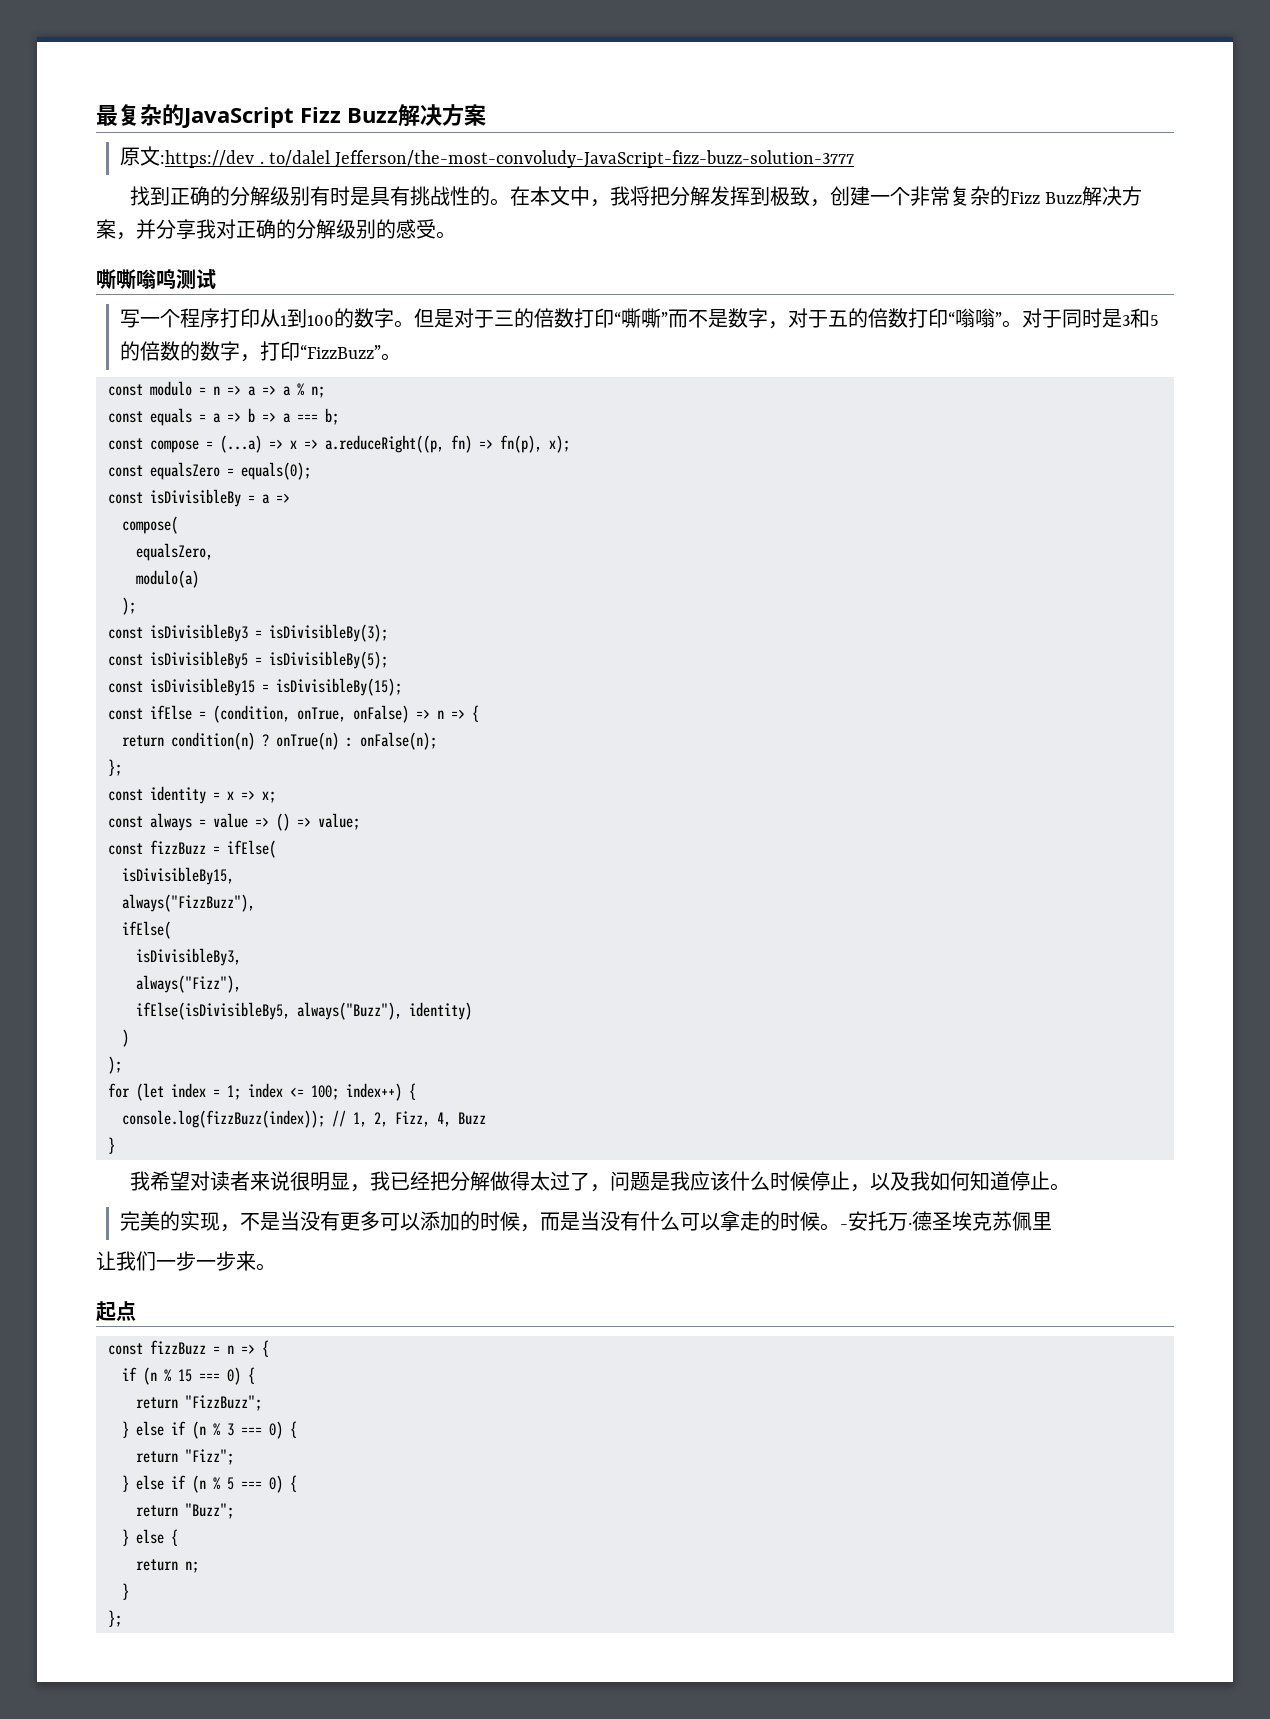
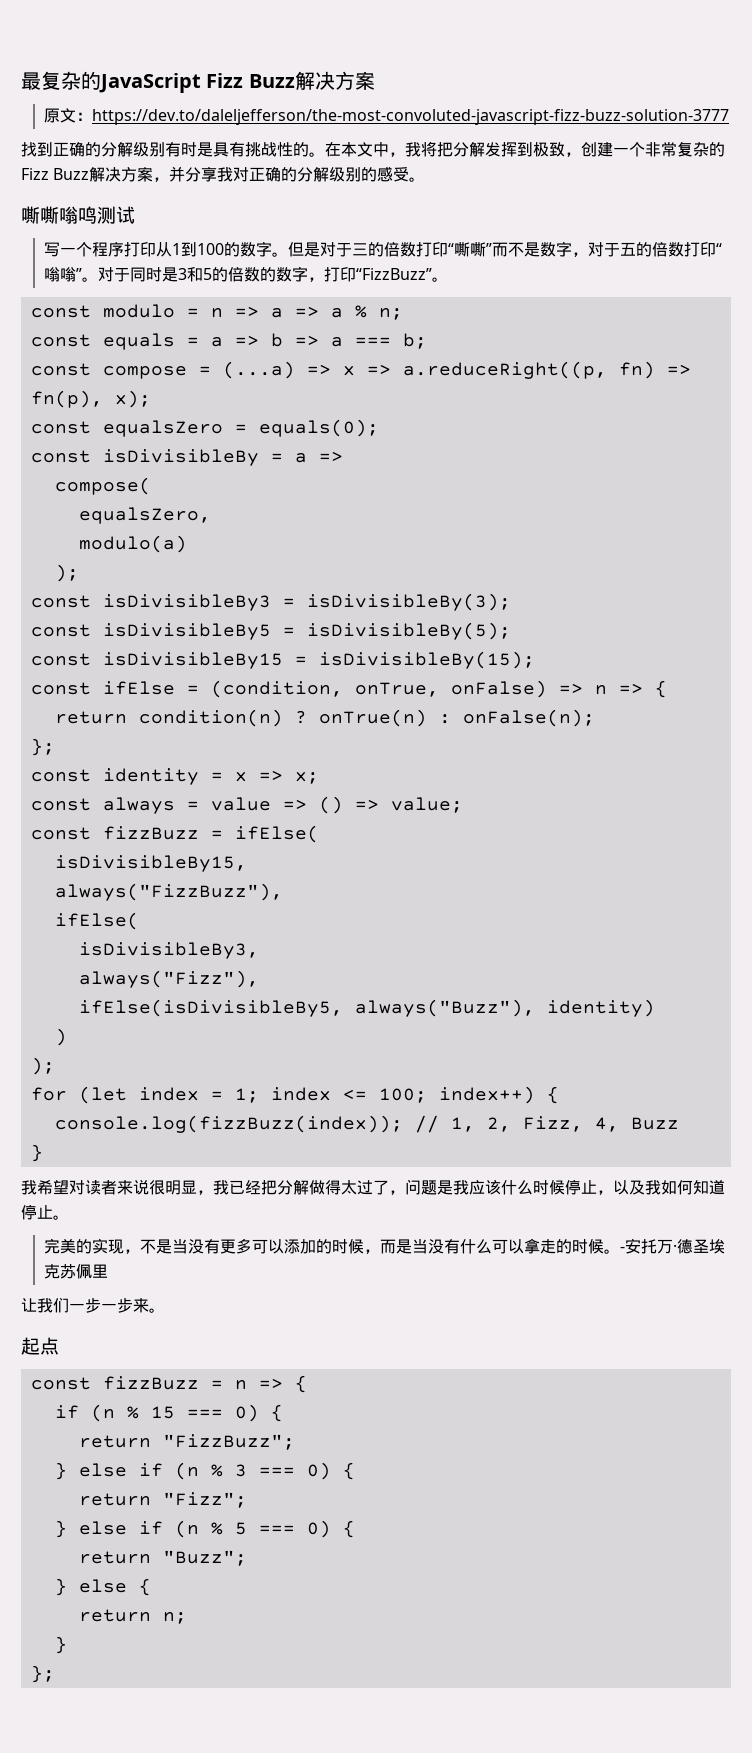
- 原文:https://dev . to/dalel Jefferson/the-most-convoludy-JavaScript-fizz-buzz-solution-3777
+ 原文：https://dev.to/daleljefferson/the-most-convoluted-javascript-fizz-buzz-solution-3777

